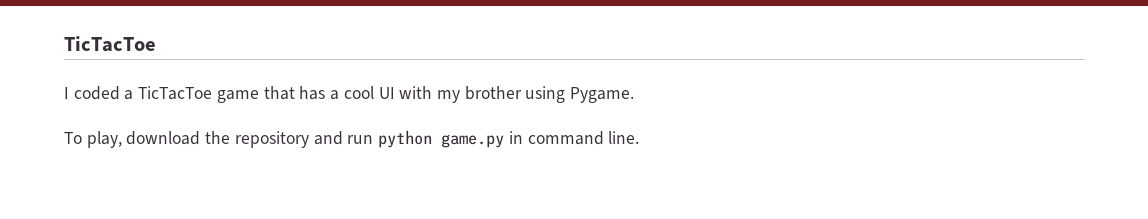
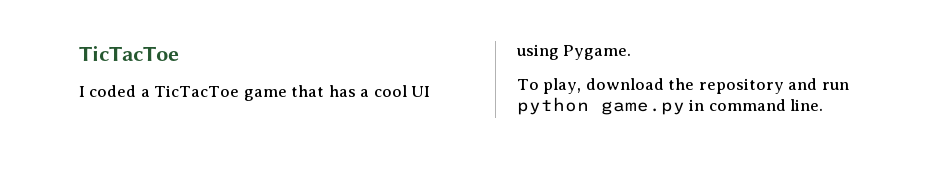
- I coded a TicTacToe game that has a cool UI with my brother using Pygame.
+ I coded a TicTacToe game that has a cool UI using Pygame.

